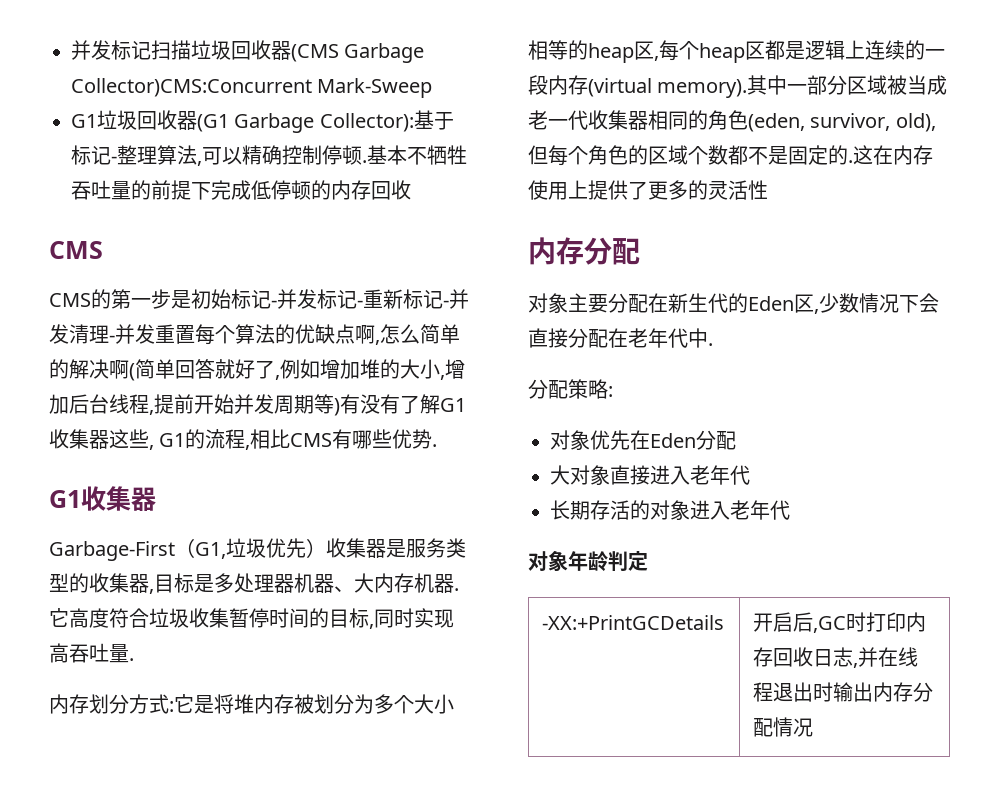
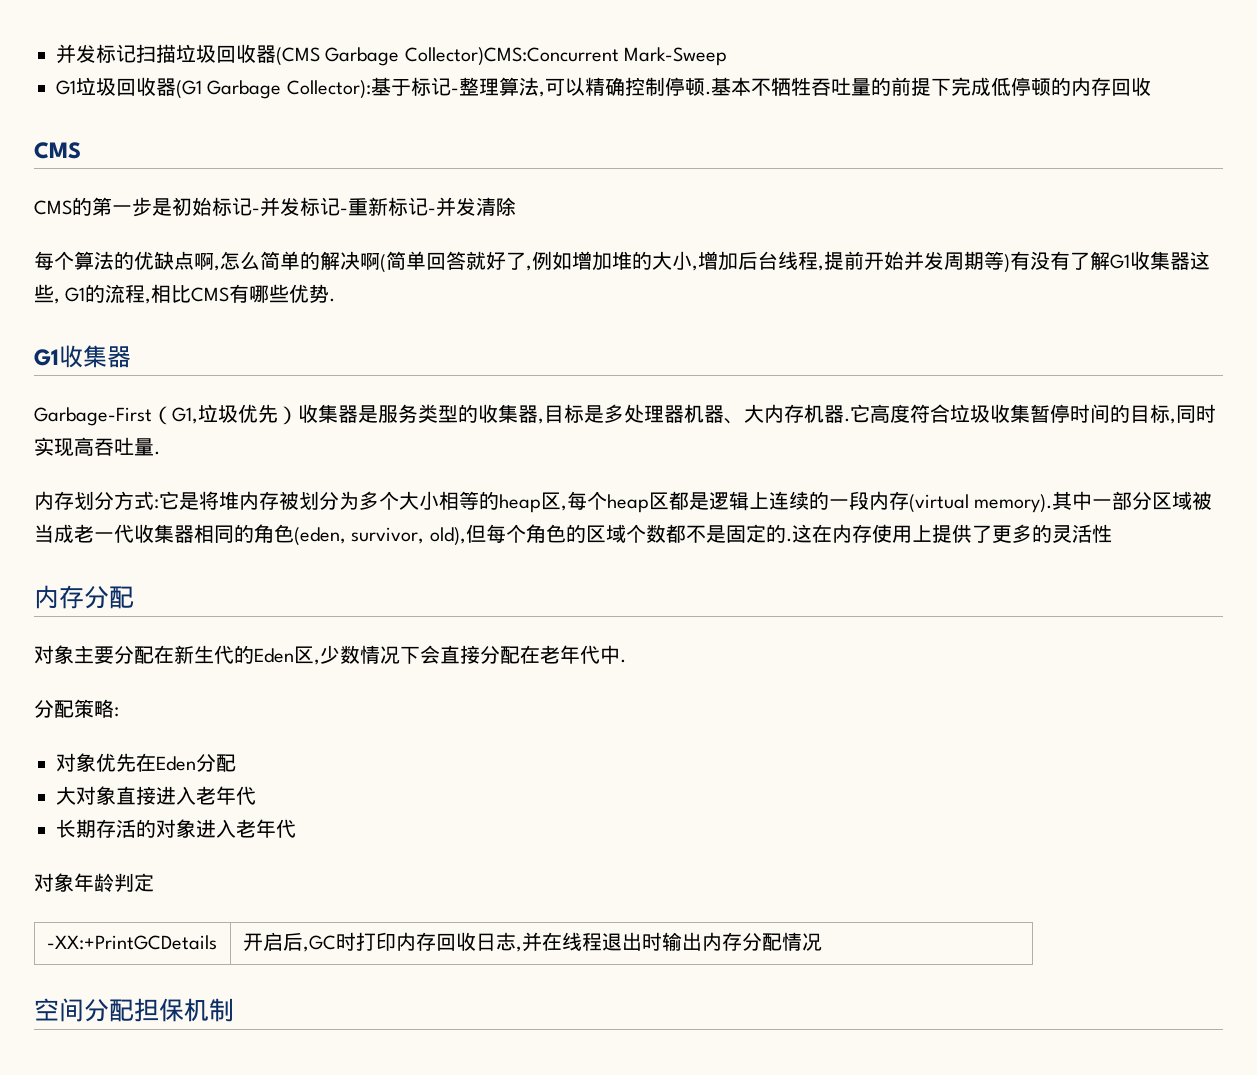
- CMS的第一步是初始标记-并发标记-重新标记-并发清理-并发重置每个算法的优缺点啊,怎么简单的解决啊(简单回答就好了,例如增加堆的大小,增加后台线程,提前开始并发周期等)有没有了解G1收集器这些, G1的流程,相比CMS有哪些优势.
+ CMS的第一步是初始标记-并发标记-重新标记-并发清除
+ 每个算法的优缺点啊,怎么简单的解决啊(简单回答就好了,例如增加堆的大小,增加后台线程,提前开始并发周期等)有没有了解G1收集器这些, G1的流程,相比CMS有哪些优势.
+ 空间分配担保机制

